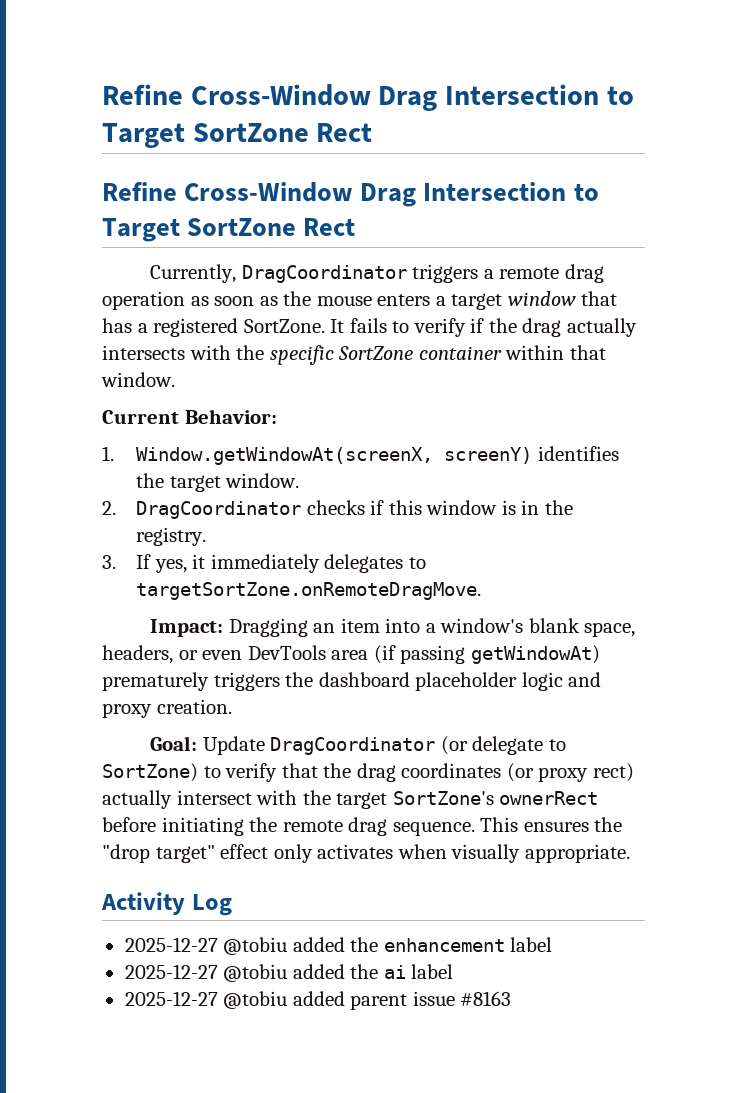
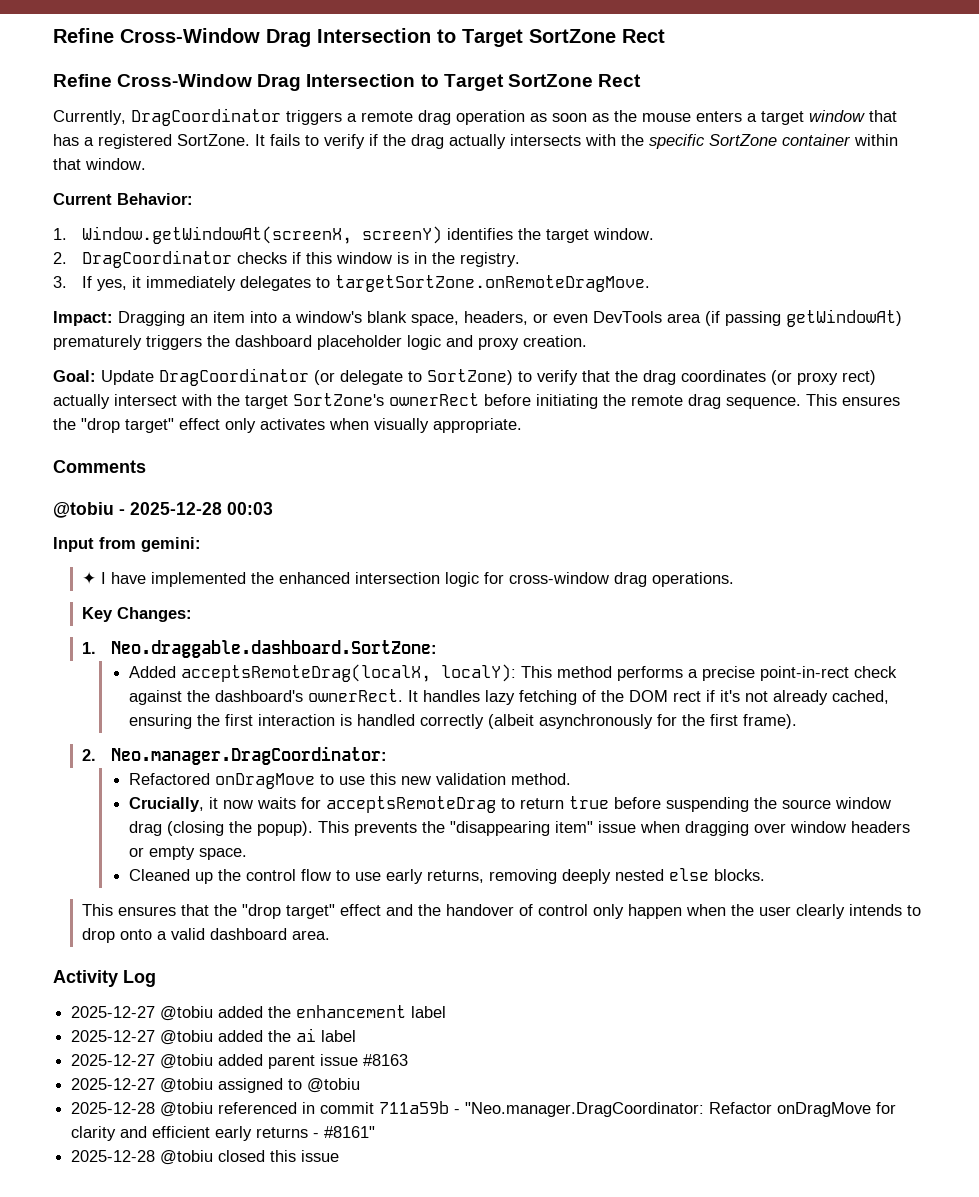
+ Comments
+ @tobiu - 2025-12-28 00:03
+ Input from gemini:
+ ✦ I have implemented the enhanced intersection logic for cross-window drag operations.
+ Key Changes:
+ 1. Neo.draggable.dashboard.SortZone:
+ Added acceptsRemoteDrag(localX, localY): This method performs a precise point-in-rect check against the dashboard's ownerRect. It handles lazy fetching of the DOM rect if it's not already cached, ensuring the first interaction is handled correctly (albeit asynchronously for the first frame).
+ 2. Neo.manager.DragCoordinator:
+ Refactored onDragMove to use this new validation method.
+ Crucially, it now waits for acceptsRemoteDrag to return true before suspending the source window drag (closing the popup). This prevents the "disappearing item" issue when dragging over window headers or empty space.
+ Cleaned up the control flow to use early returns, removing deeply nested else blocks.
+ This ensures that the "drop target" effect and the handover of control only happen when the user clearly intends to drop onto a valid dashboard area.
+ 2025-12-27 @tobiu assigned to @tobiu
+ 2025-12-28 @tobiu referenced in commit 711a59b - "Neo.manager.DragCoordinator: Refactor onDragMove for clarity and efficient early returns - #8161"
+ 2025-12-28 @tobiu closed this issue

